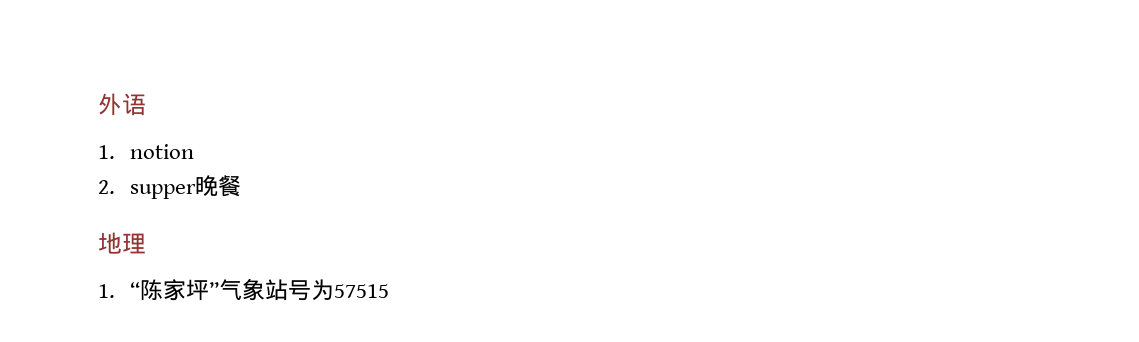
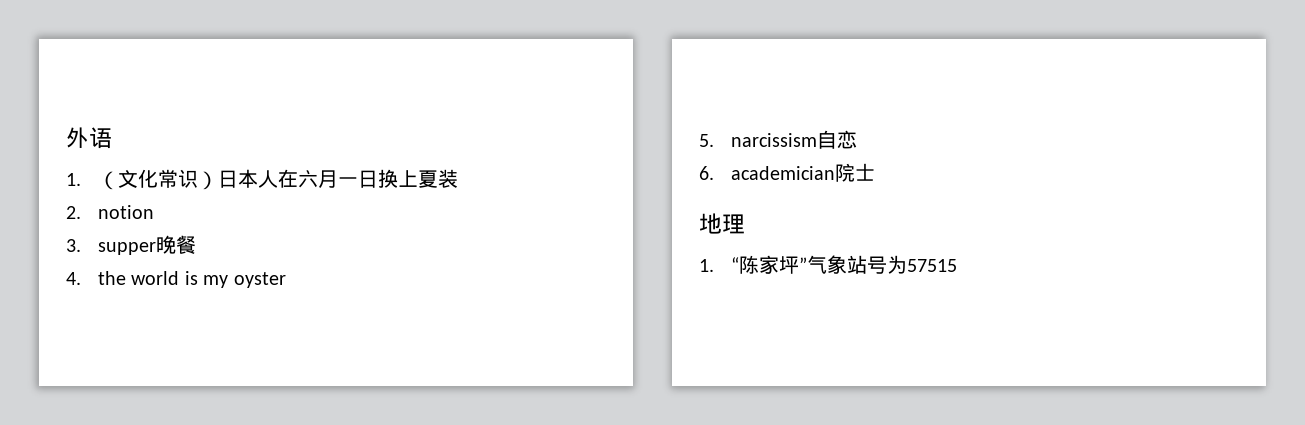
- 1. notion
+ 1.（文化常识）日本人在六月一日换上夏装
+ 2. notion
- 2. supper晚餐
+ 3. supper晚餐
+ 4. the world is my oyster
+ 5. narcissism自恋
+ 6. academician院士

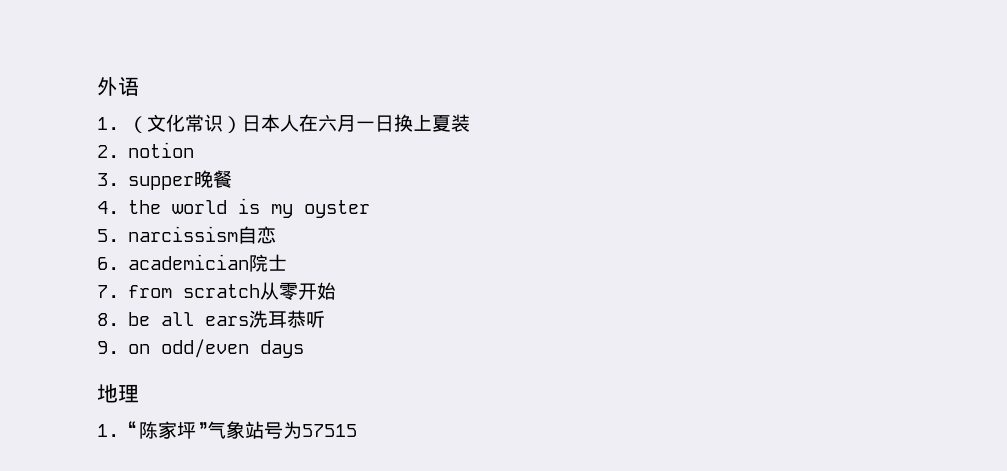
+ 7. from scratch从零开始
+ 8. be all ears洗耳恭听
+ 9. on odd/even days

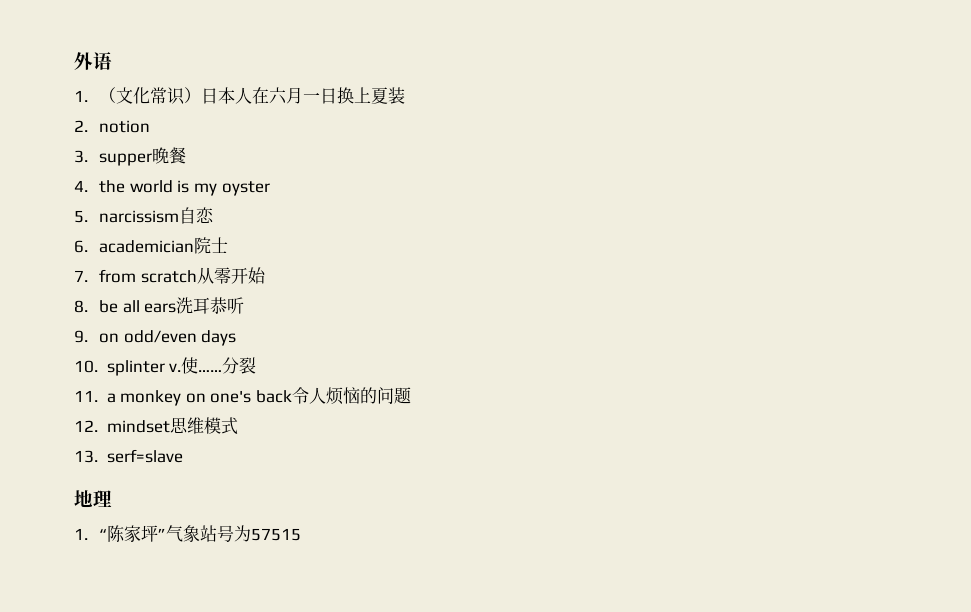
+ 10. splinter v.使……分裂
+ 11. a monkey on one's back令人烦恼的问题
+ 12. mindset思维模式
+ 13. serf=slave

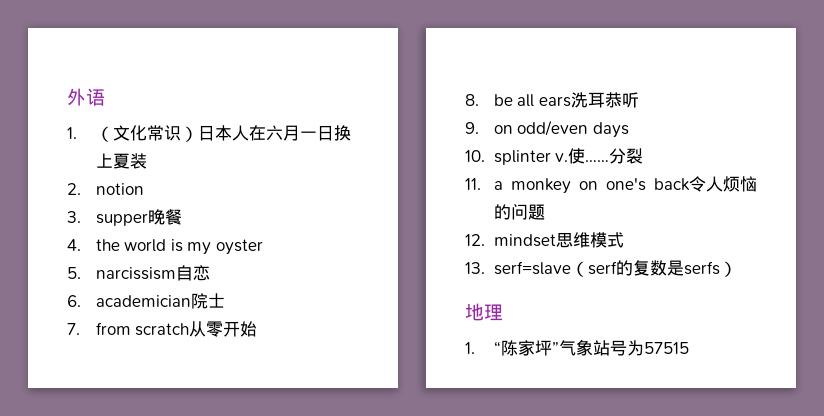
- 13. serf=slave
+ 13. serf=slave（serf的复数是serfs）

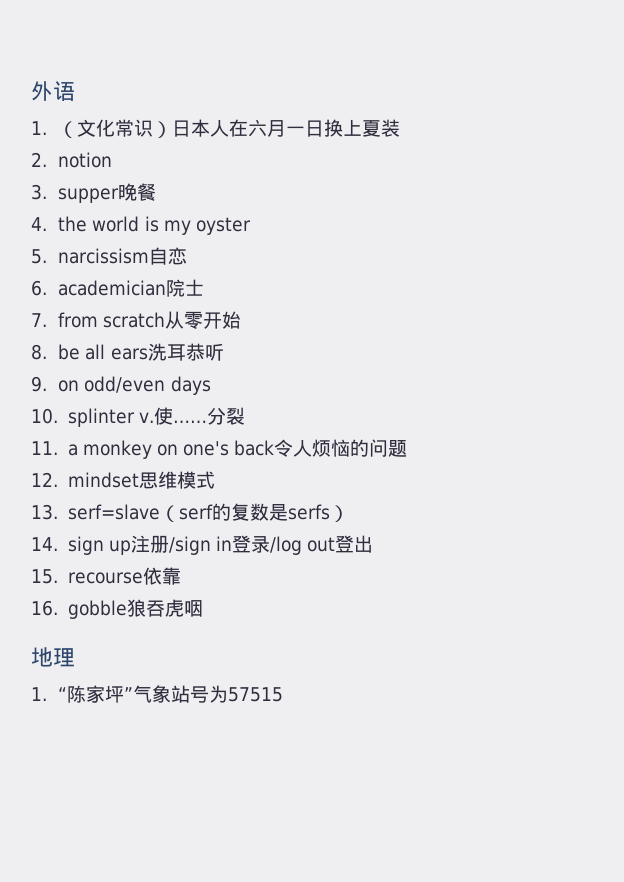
+ 14. sign up注册/sign in登录/log out登出
+ 15. recourse依靠
+ 16. gobble狼吞虎咽

